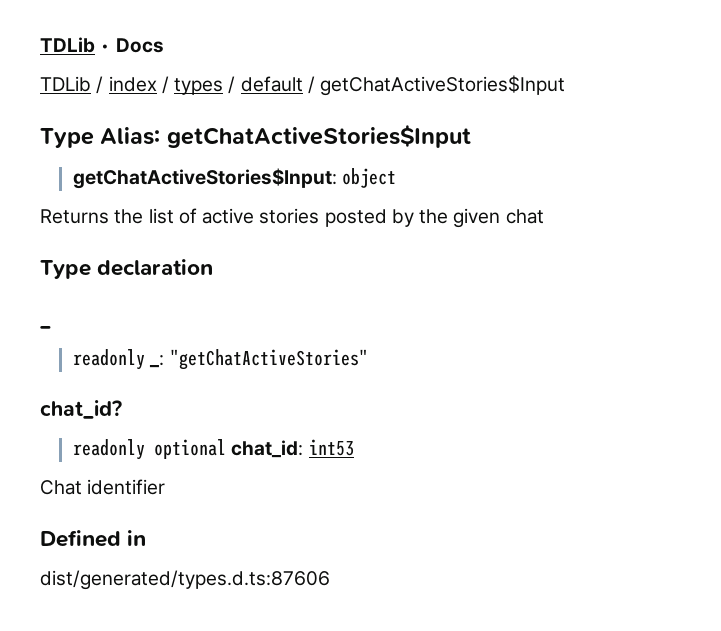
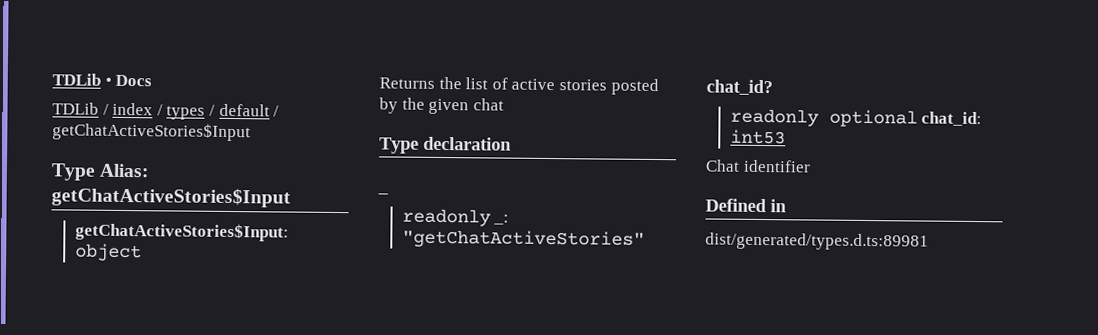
- dist/generated/types.d.ts:87606
+ dist/generated/types.d.ts:89981

